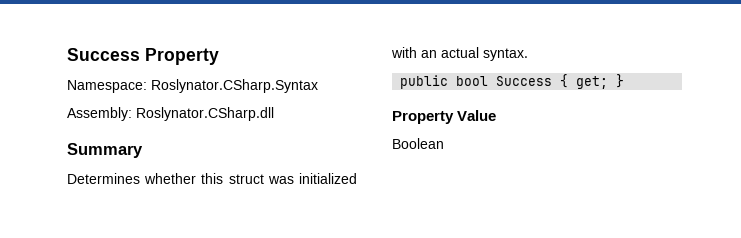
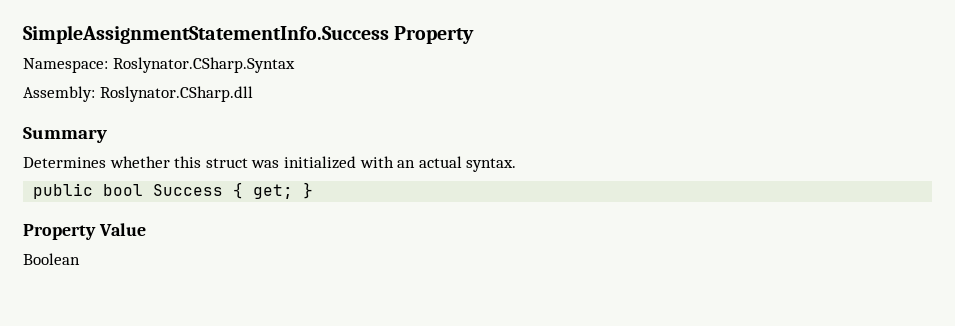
- Success Property
+ SimpleAssignmentStatementInfo.Success Property

